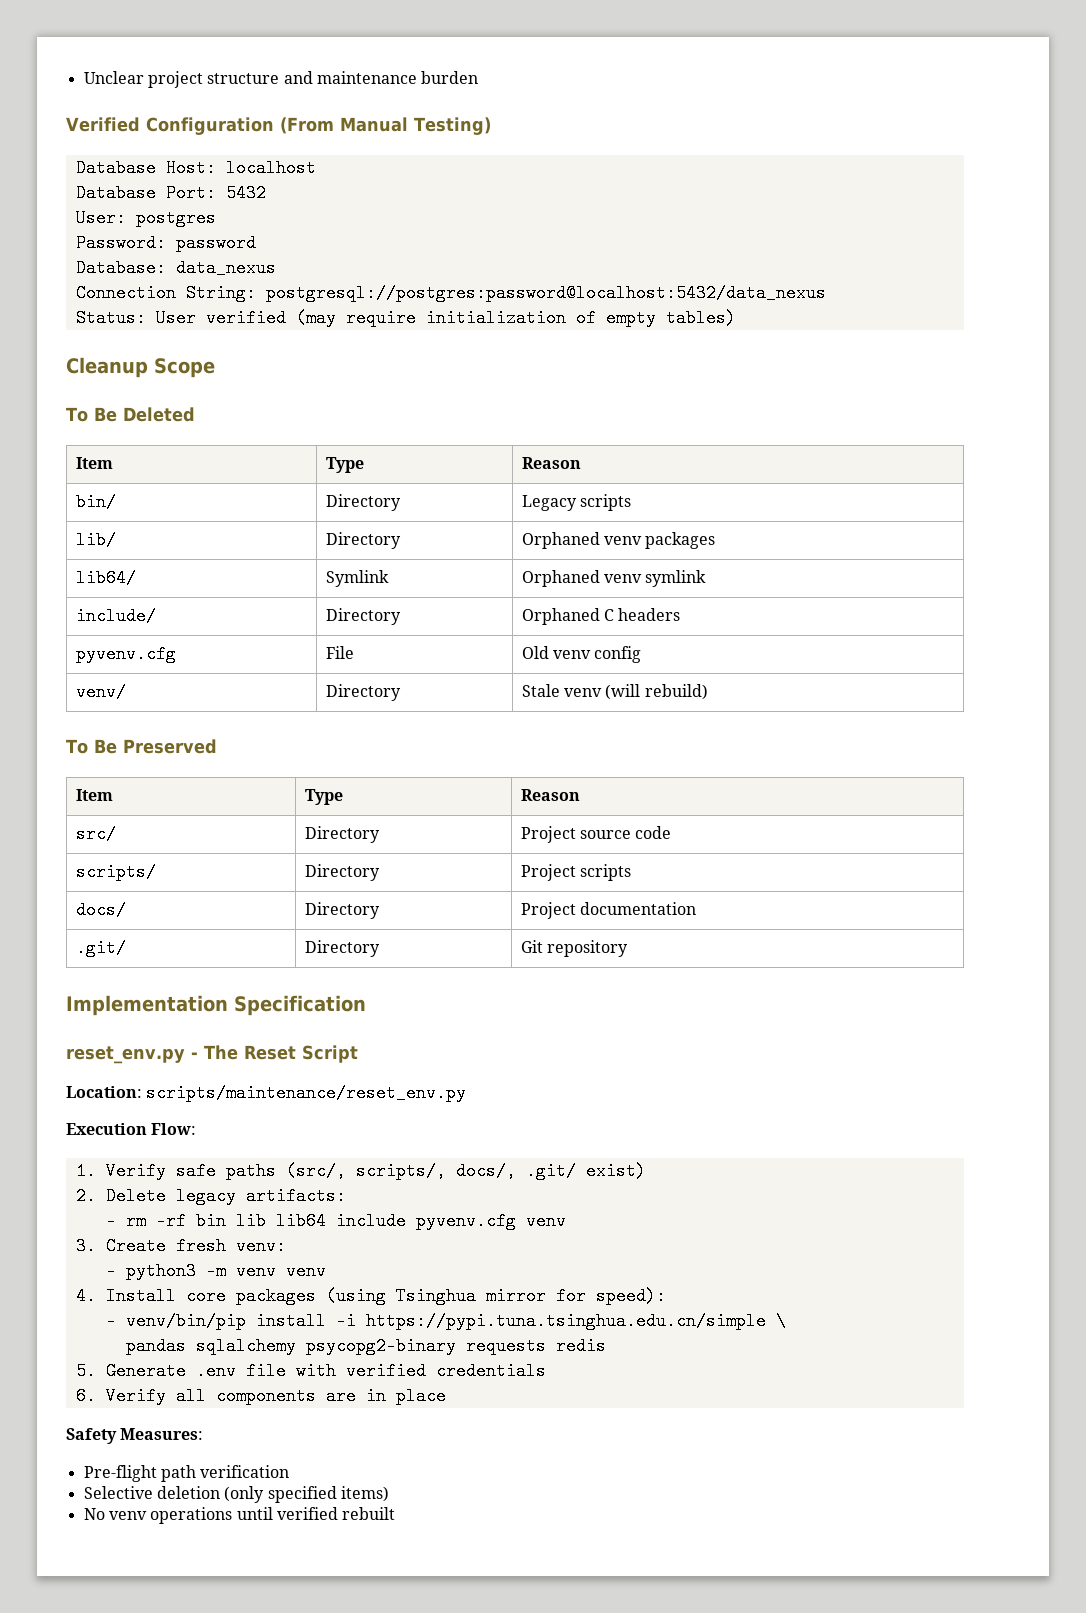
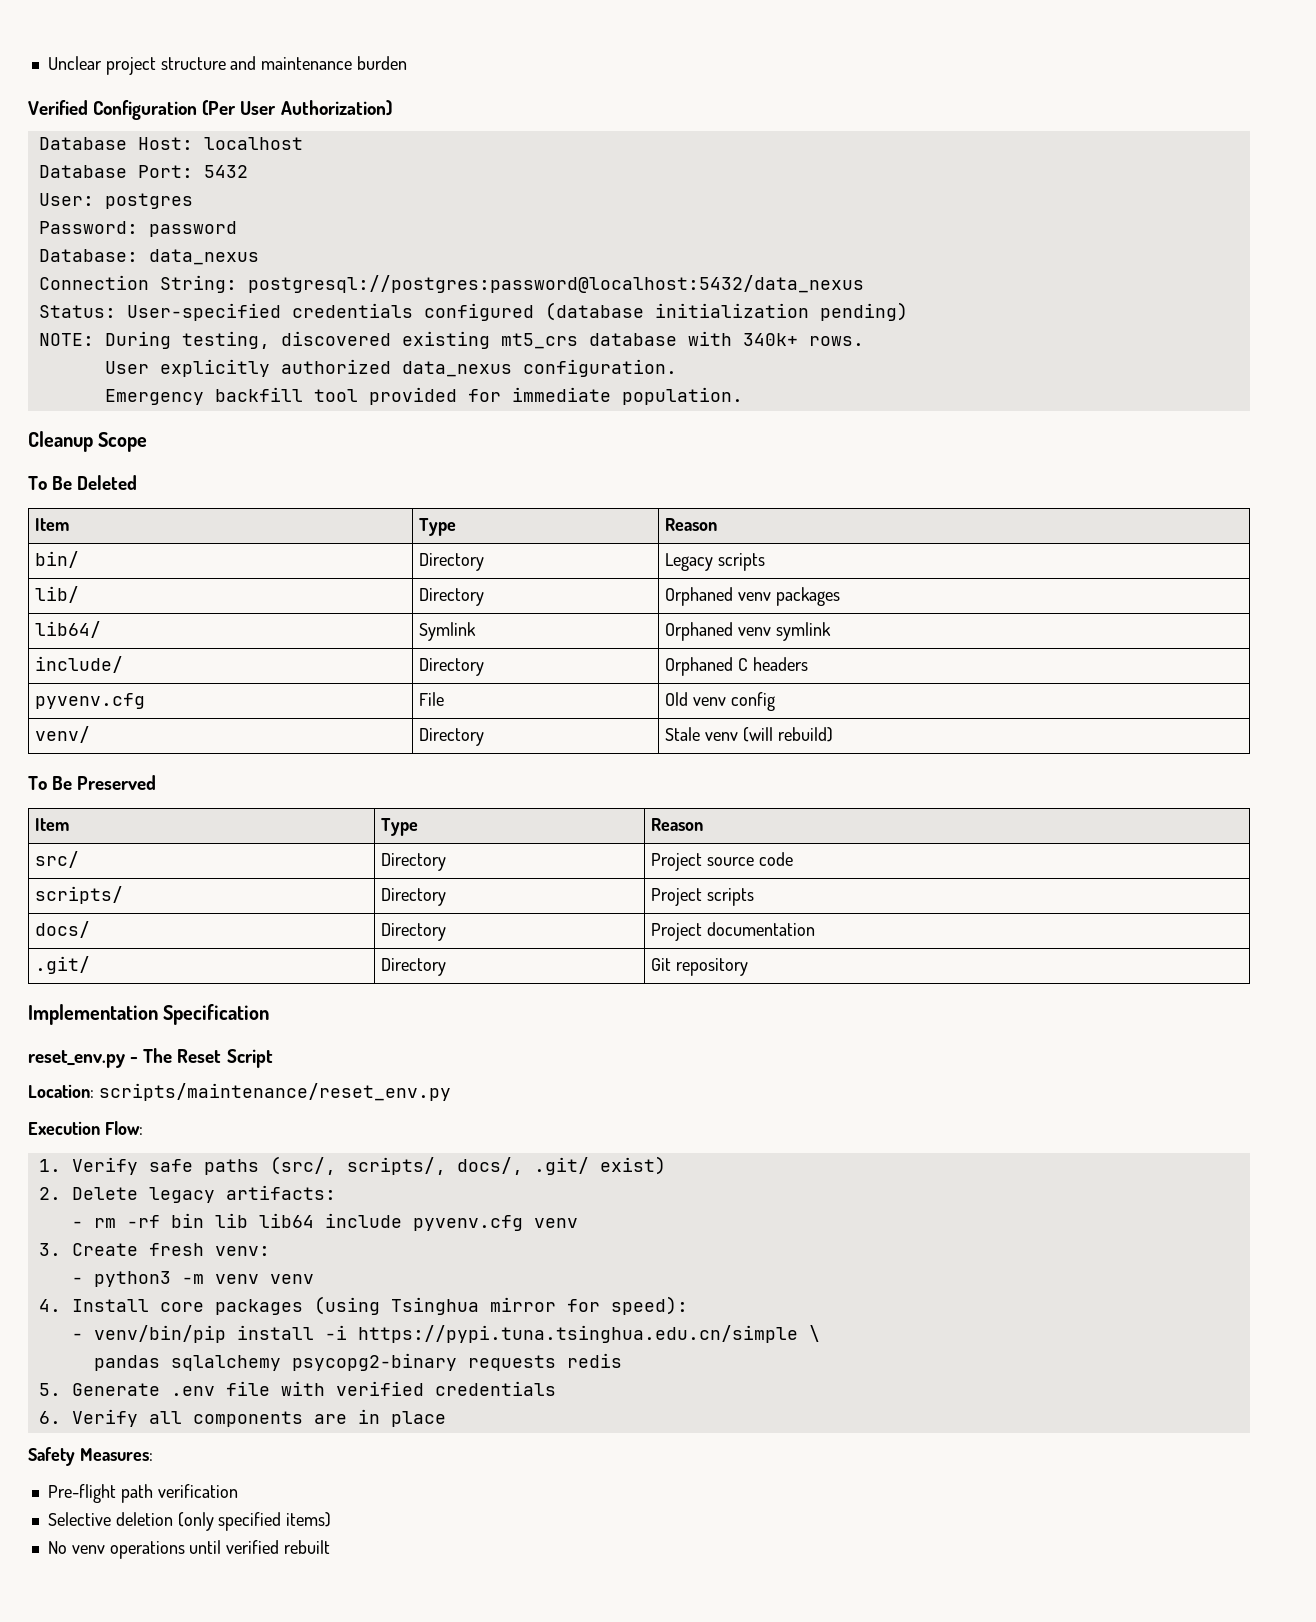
- Verified Configuration (From Manual Testing)
+ Verified Configuration (Per User Authorization)
- Status: User verified (may require initialization of empty tables)
+ Status: User-specified credentials configured (database initialization pending)
+ NOTE: During testing, discovered existing mt5_crs database with 340k+ rows.
+ User explicitly authorized data_nexus configuration.
+ Emergency backfill tool provided for immediate population.

